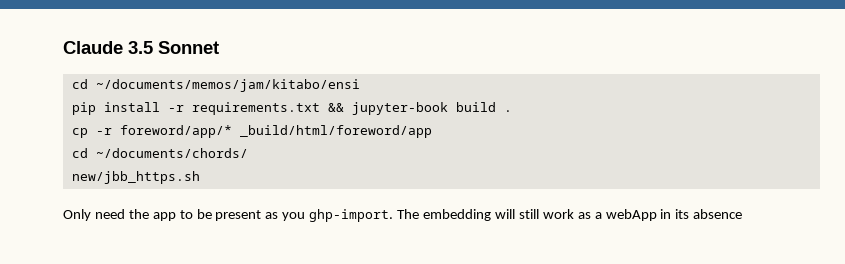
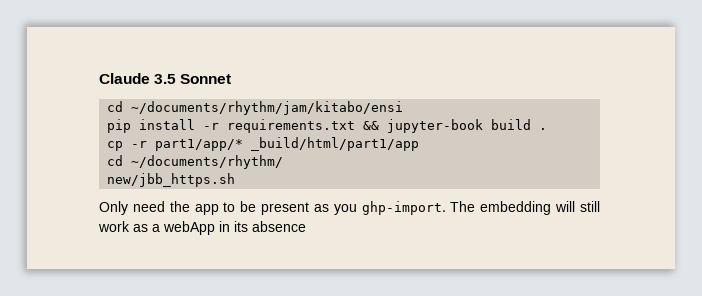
- cd ~/documents/memos/jam/kitabo/ensi
+ cd ~/documents/rhythm/jam/kitabo/ensi
- cp -r foreword/app/* _build/html/foreword/app
- cd ~/documents/chords/
+ cp -r part1/app/* _build/html/part1/app
+ cd ~/documents/rhythm/

